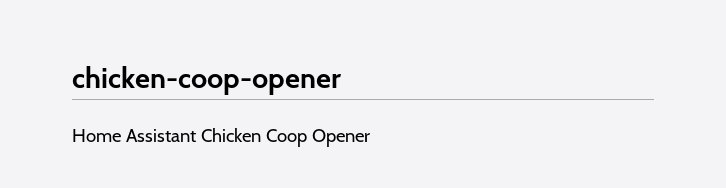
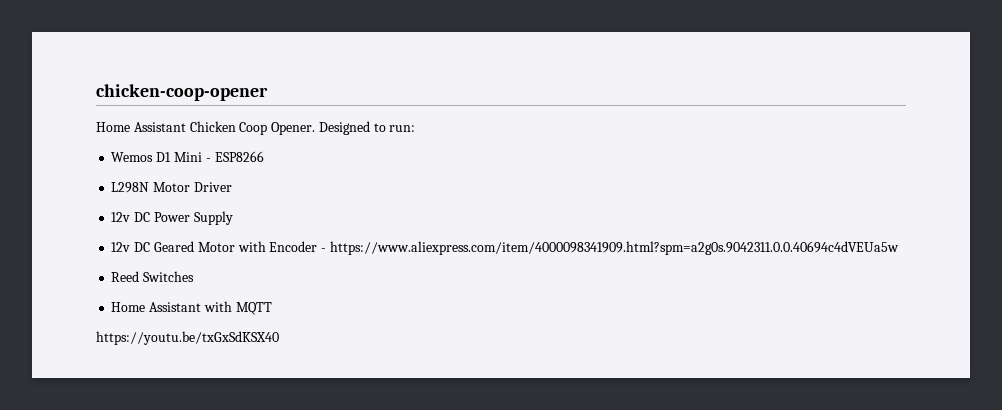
- Home Assistant Chicken Coop Opener
+ Home Assistant Chicken Coop Opener. Designed to run:
+ Wemos D1 Mini - ESP8266
+ L298N Motor Driver
+ 12v DC Power Supply
+ 12v DC Geared Motor with Encoder - https://www.aliexpress.com/item/4000098341909.html?spm=a2g0s.9042311.0.0.40694c4dVEUa5w
+ Reed Switches
+ Home Assistant with MQTT
+ https://youtu.be/txGxSdKSX40

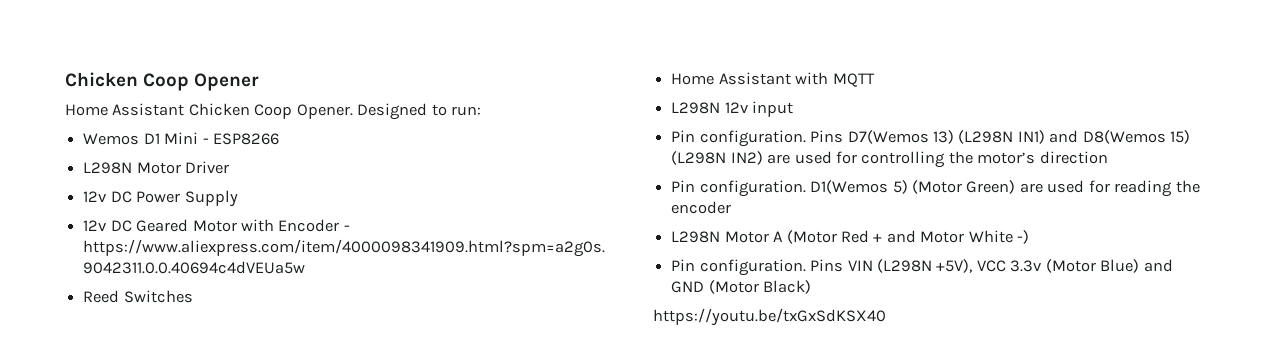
- chicken-coop-opener
+ Chicken Coop Opener
+ L298N 12v input
+ Pin configuration. Pins D7(Wemos 13) (L298N IN1) and D8(Wemos 15) (L298N IN2) are used for controlling the motor’s direction
+ Pin configuration. D1(Wemos 5) (Motor Green) are used for reading the encoder
+ L298N Motor A (Motor Red + and Motor White -)
+ Pin configuration. Pins VIN (L298N +5V), VCC 3.3v (Motor Blue) and GND (Motor Black)

